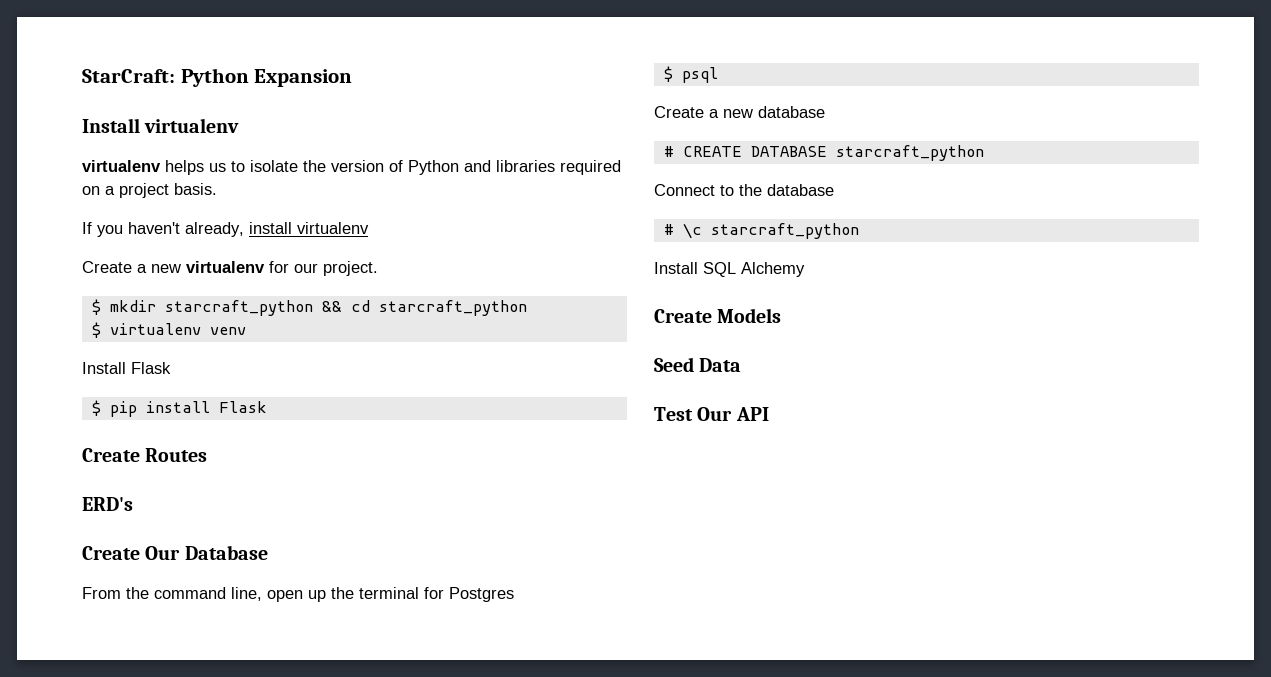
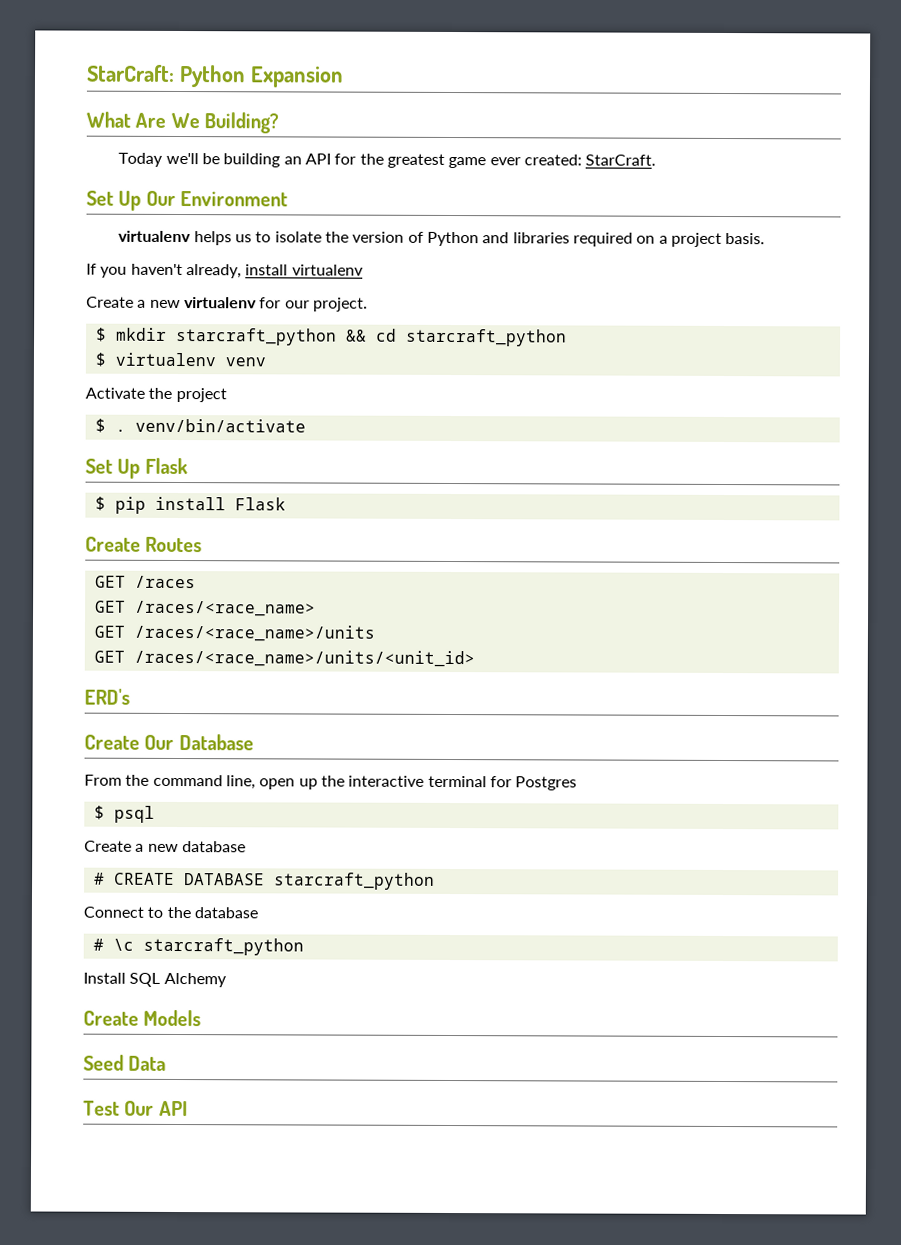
- Install virtualenv
+ What Are We Building?
+ Today we'll be building an API for the greatest game ever created: StarCraft.
+ Set Up Our Environment
- Install Flask
+ Activate the project
+ $ . venv/bin/activate
+ Set Up Flask
+ GET /races
+ GET /races/<race_name>
+ GET /races/<race_name>/units
+ GET /races/<race_name>/units/<unit_id>
- From the command line, open up the terminal for Postgres
+ From the command line, open up the interactive terminal for Postgres

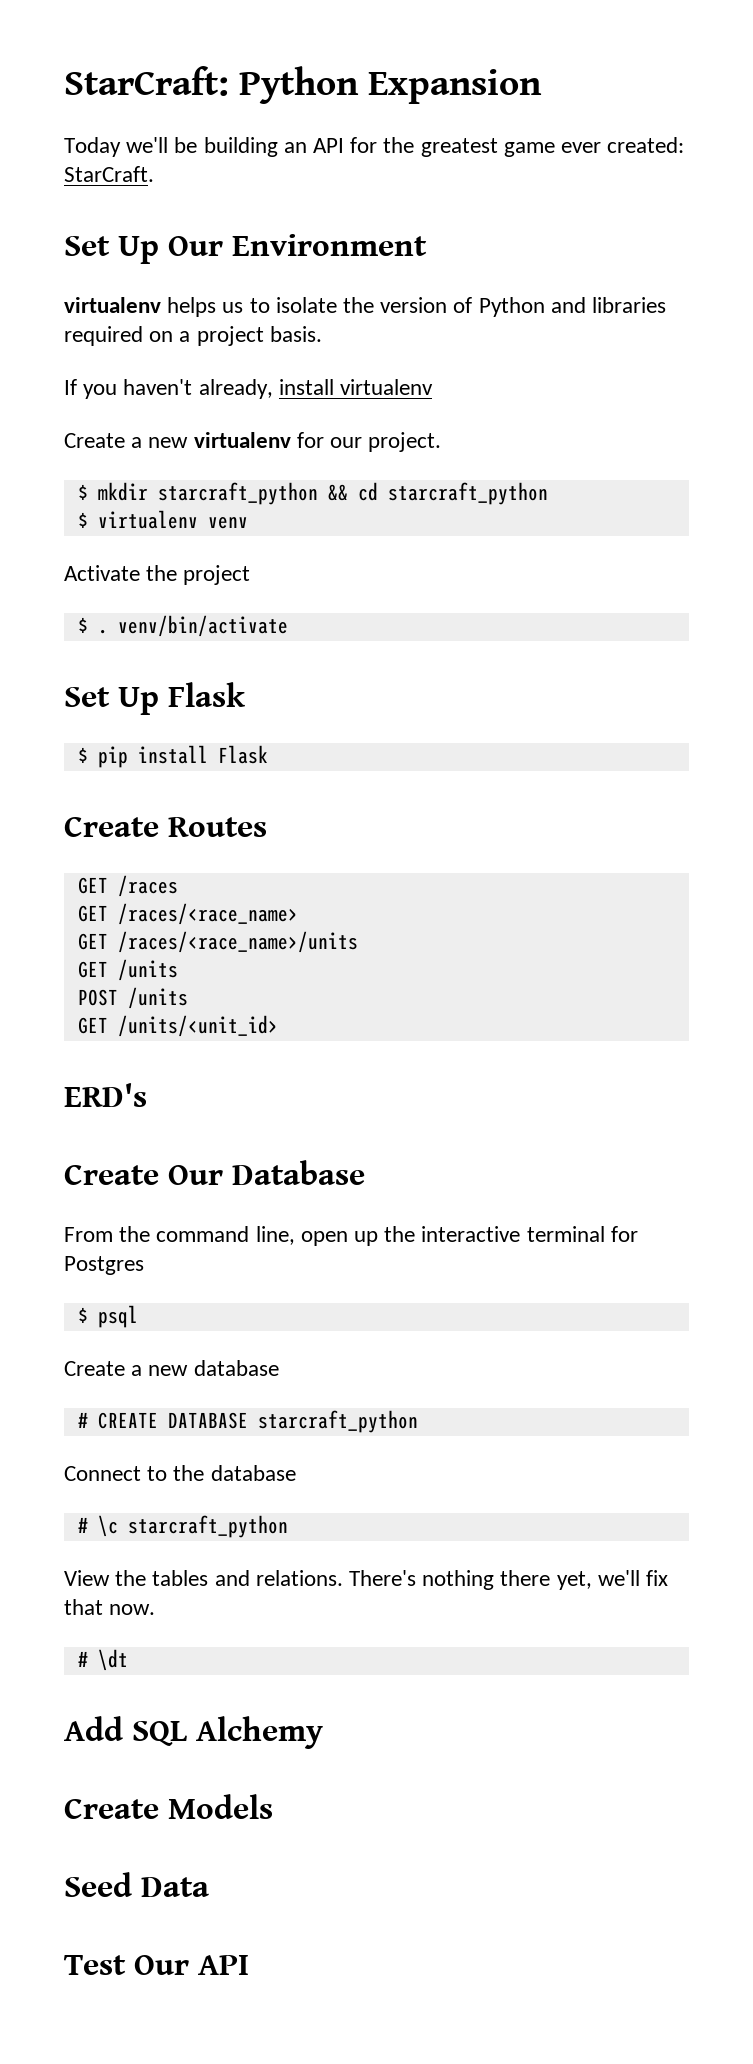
- What Are We Building?
- GET /races/<race_name>/units/<unit_id>
+ GET /units
+ POST /units
+ GET /units/<unit_id>
- Install SQL Alchemy
+ View the tables and relations. There's nothing there yet, we'll fix that now.
+ # \dt
+ Add SQL Alchemy

